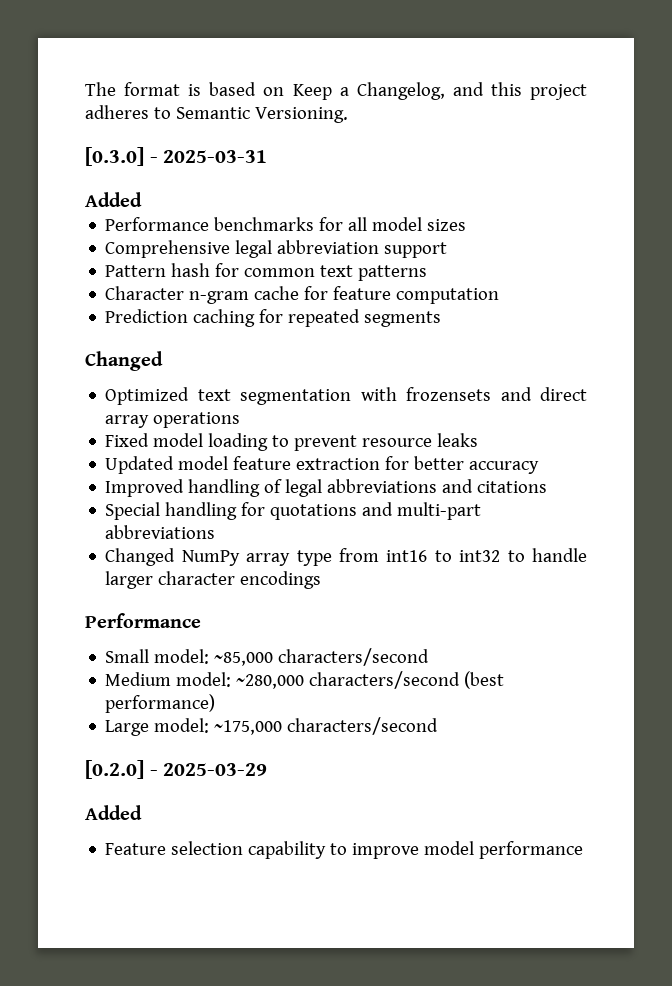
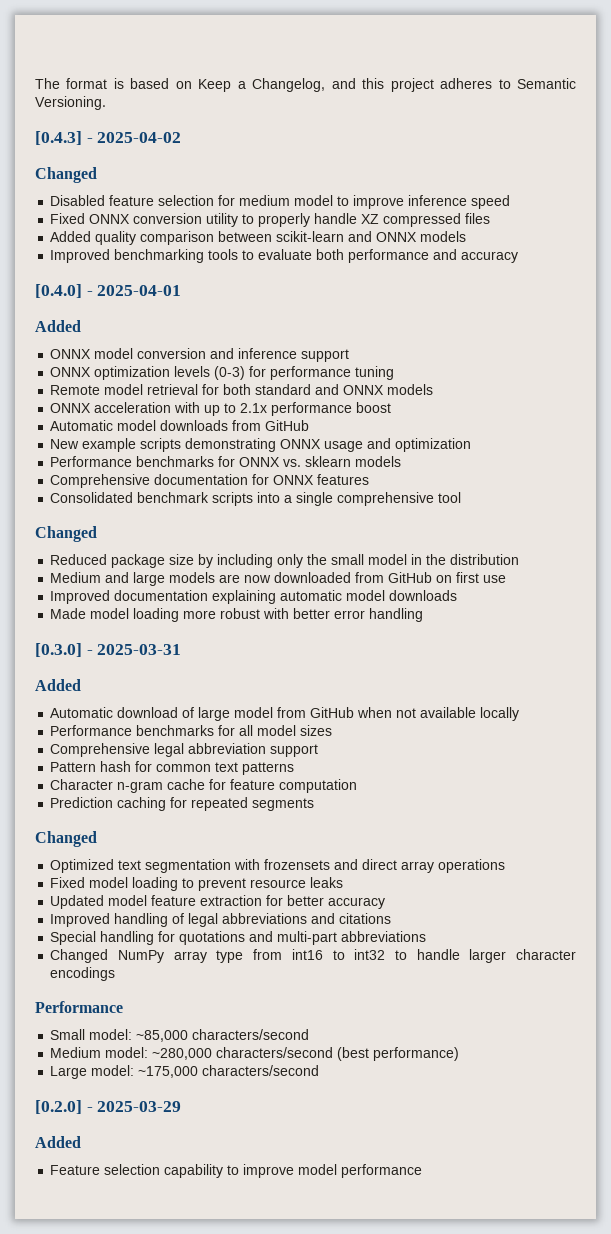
+ [0.4.3] - 2025-04-02
+ Changed
+ Disabled feature selection for medium model to improve inference speed
+ Fixed ONNX conversion utility to properly handle XZ compressed files
+ Added quality comparison between scikit-learn and ONNX models
+ Improved benchmarking tools to evaluate both performance and accuracy
+ [0.4.0] - 2025-04-01
+ Added
+ ONNX model conversion and inference support
+ ONNX optimization levels (0-3) for performance tuning
+ Remote model retrieval for both standard and ONNX models
+ ONNX acceleration with up to 2.1x performance boost
+ Automatic model downloads from GitHub
+ New example scripts demonstrating ONNX usage and optimization
+ Performance benchmarks for ONNX vs. sklearn models
+ Comprehensive documentation for ONNX features
+ Consolidated benchmark scripts into a single comprehensive tool
+ Changed
+ Reduced package size by including only the small model in the distribution
+ Medium and large models are now downloaded from GitHub on first use
+ Improved documentation explaining automatic model downloads
+ Made model loading more robust with better error handling
  [0.3.0] - 2025-03-31
  Added
+ Automatic download of large model from GitHub when not available locally

